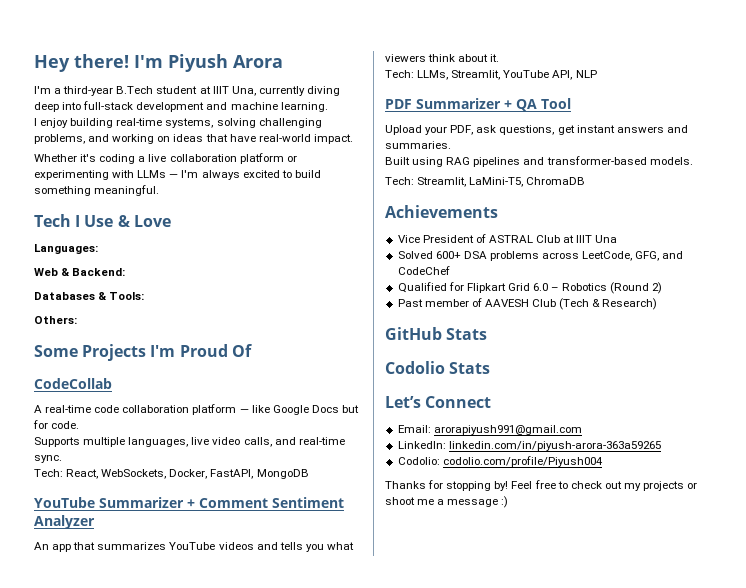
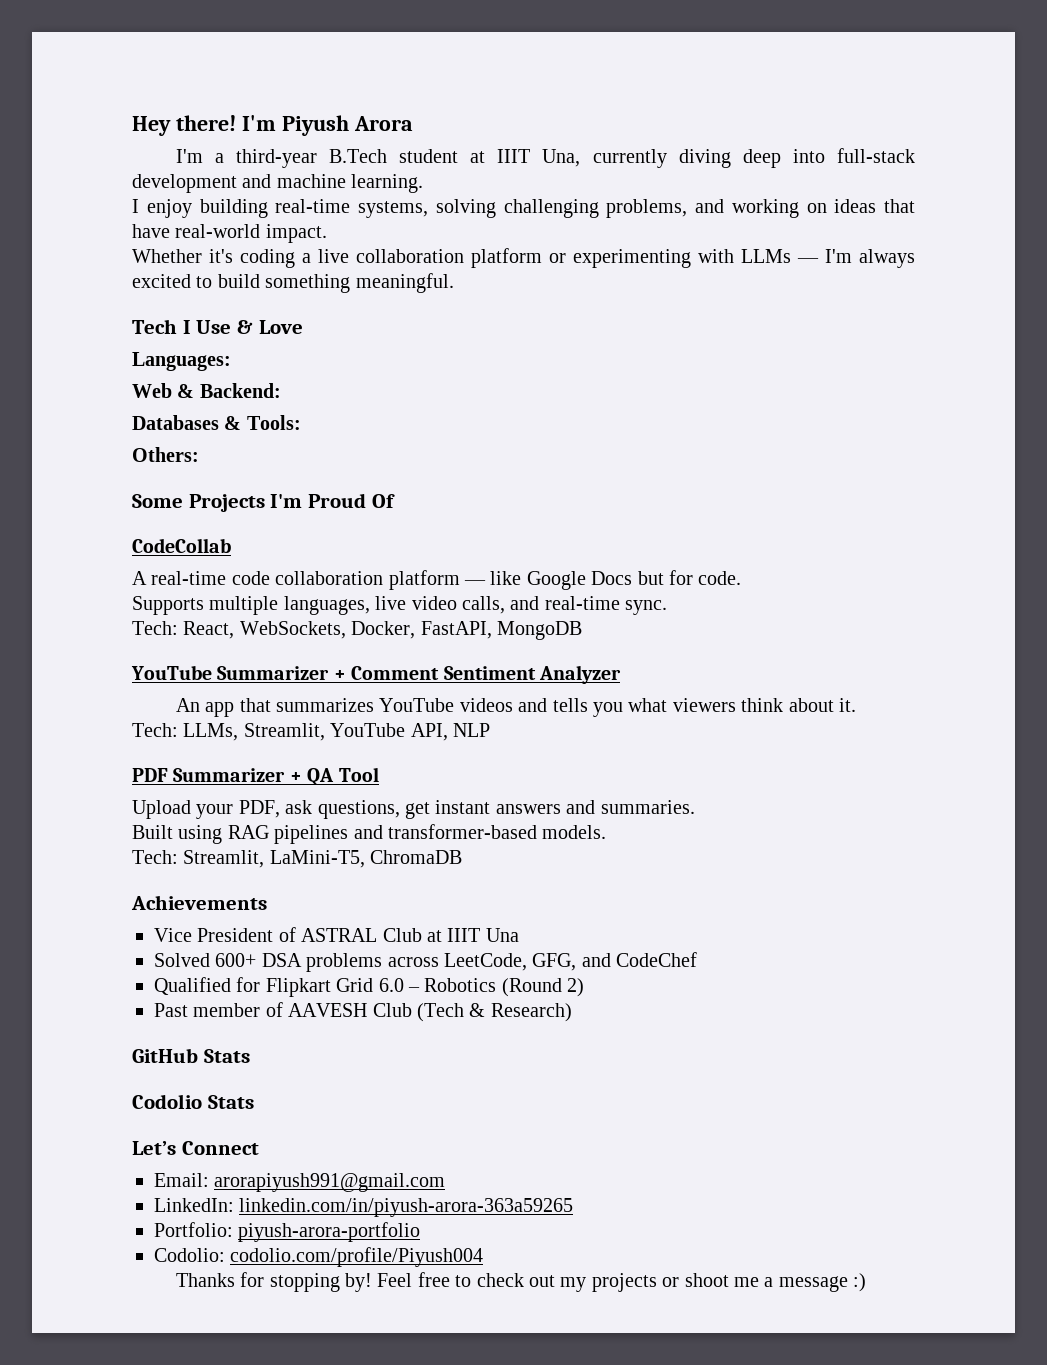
+ Portfolio: piyush-arora-portfolio

